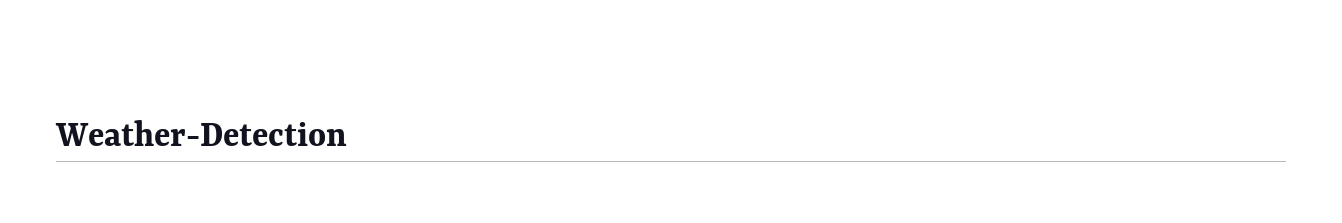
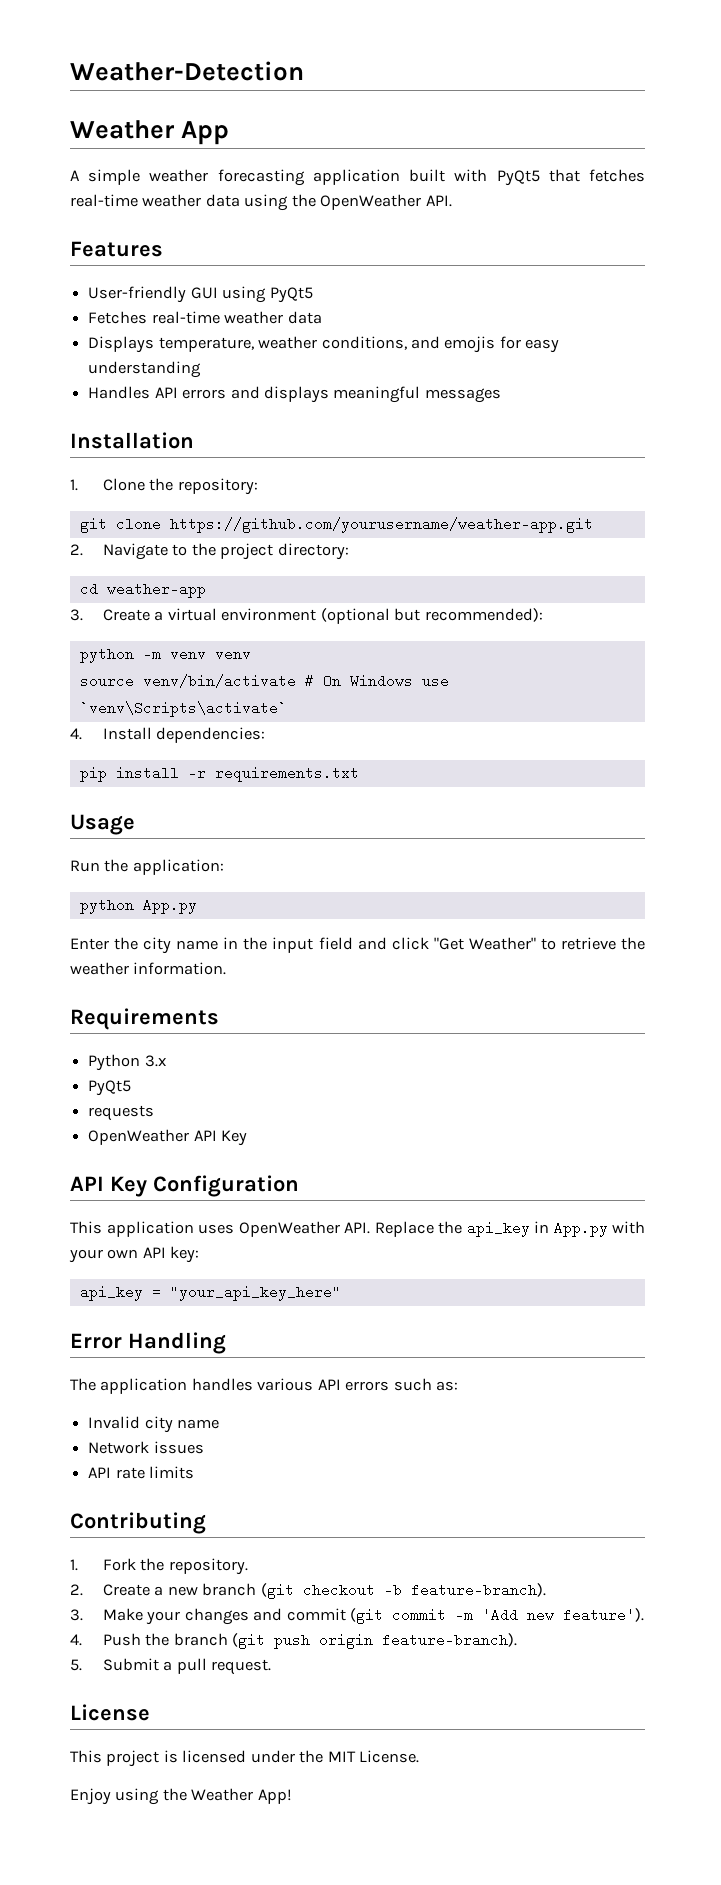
+ Weather App
+ A simple weather forecasting application built with PyQt5 that fetches real-time weather data using the OpenWeather API.
+ Features
+ User-friendly GUI using PyQt5
+ Fetches real-time weather data
+ Displays temperature, weather conditions, and emojis for easy understanding
+ Handles API errors and displays meaningful messages
+ Installation
+ 1. Clone the repository:
+ git clone https://github.com/yourusername/weather-app.git
+ 2. Navigate to the project directory:
+ cd weather-app
+ 3. Create a virtual environment (optional but recommended):
+ python -m venv venv
+ source venv/bin/activate # On Windows use `venv\Scripts\activate`
+ 4. Install dependencies:
+ pip install -r requirements.txt
+ Usage
+ Run the application:
+ python App.py
+ Enter the city name in the input field and click "Get Weather" to retrieve the weather information.
+ Requirements
+ Python 3.x
+ PyQt5
+ requests
+ OpenWeather API Key
+ API Key Configuration
+ This application uses OpenWeather API. Replace the api_key in App.py with your own API key:
+ api_key = "your_api_key_here"
+ Error Handling
+ The application handles various API errors such as:
+ Invalid city name
+ Network issues
+ API rate limits
+ Contributing
+ 1. Fork the repository.
+ 2. Create a new branch (git checkout -b feature-branch).
+ 3. Make your changes and commit (git commit -m 'Add new feature').
+ 4. Push the branch (git push origin feature-branch).
+ 5. Submit a pull request.
+ License
+ This project is licensed under the MIT License.
+ Enjoy using the Weather App!

